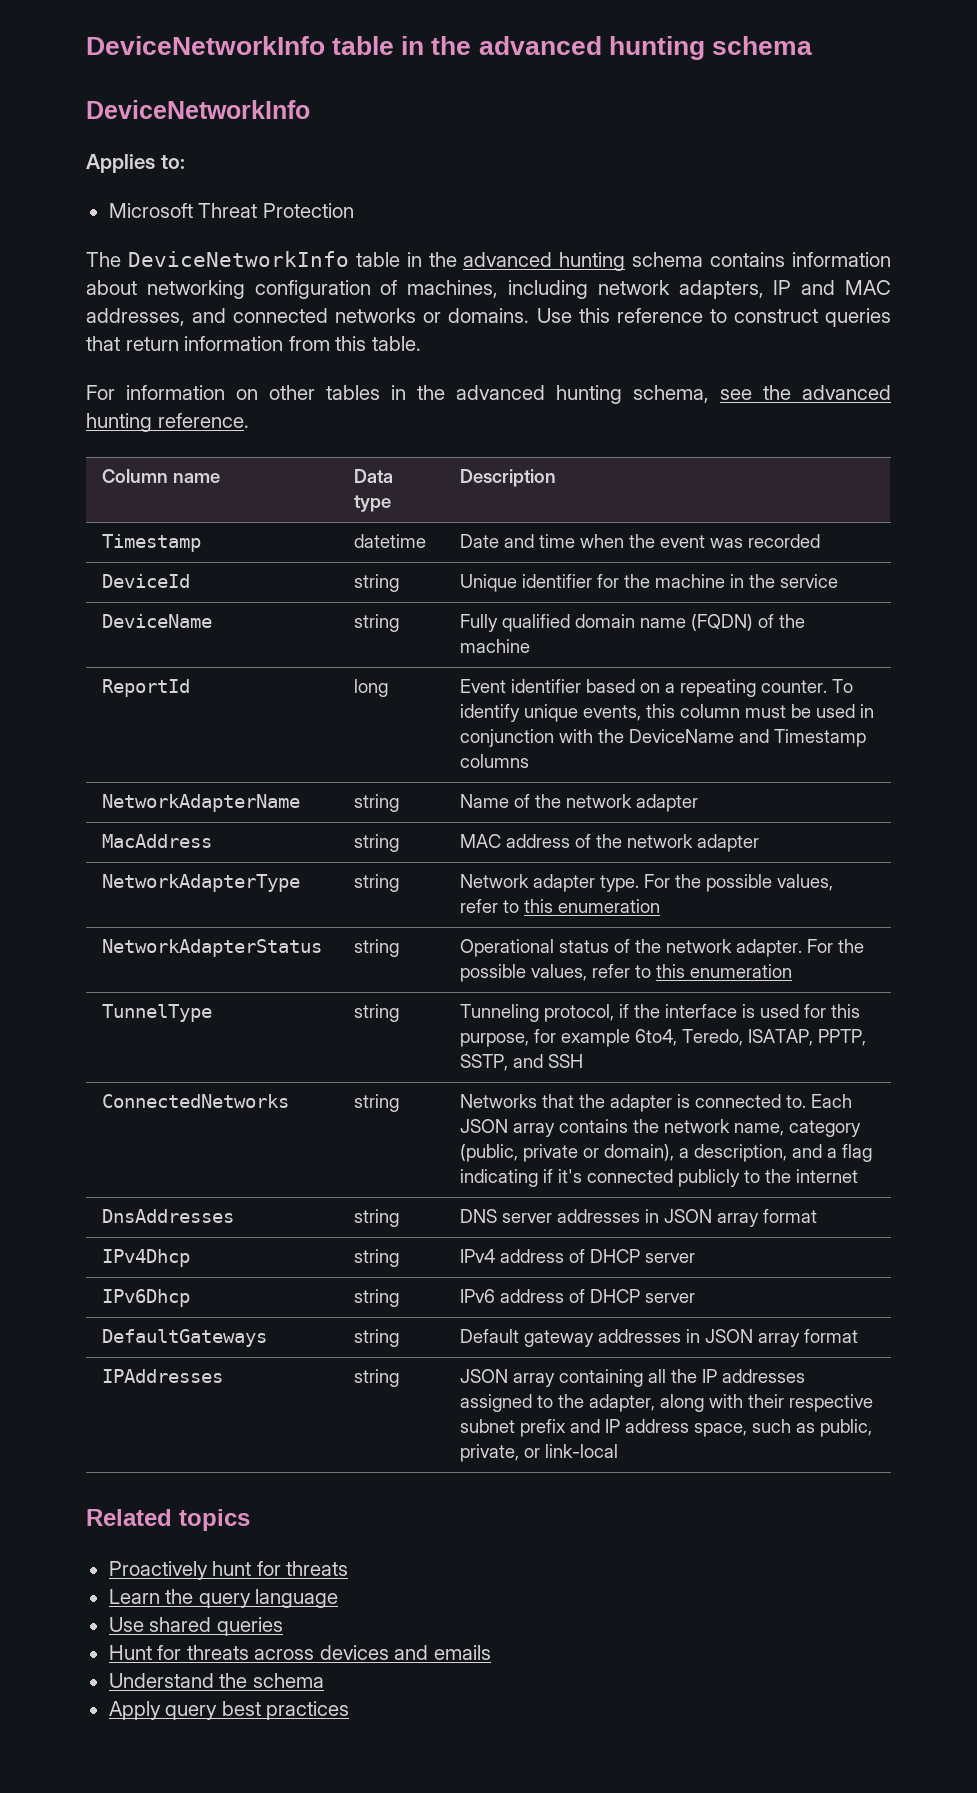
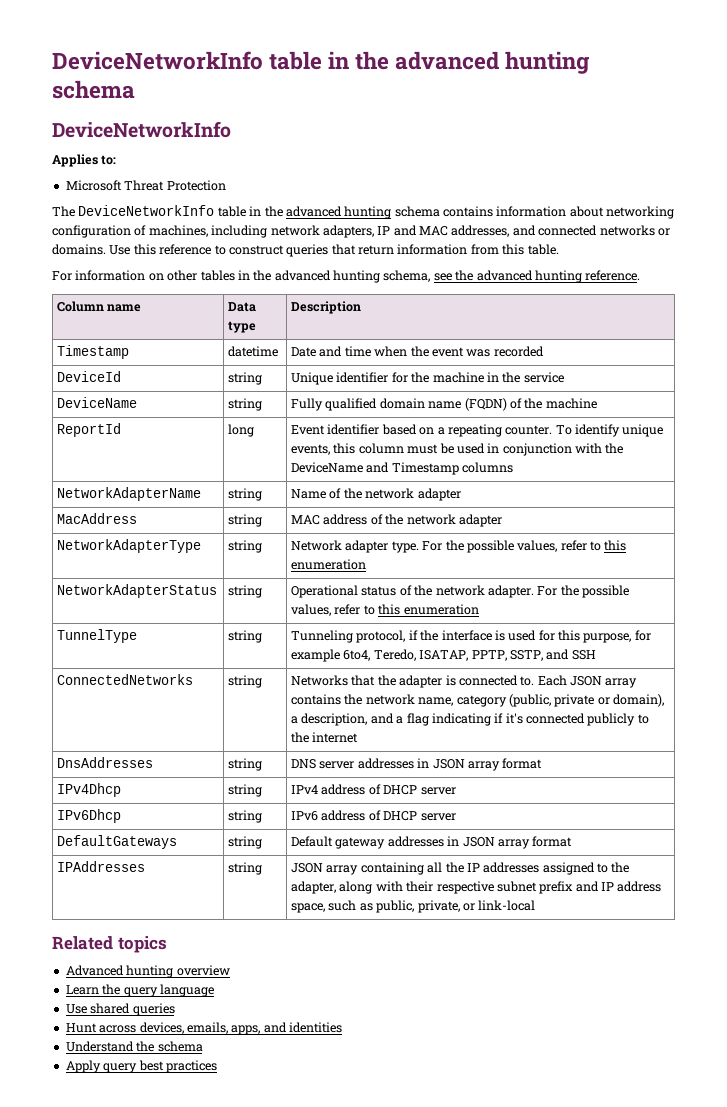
- Proactively hunt for threats
+ Advanced hunting overview
- Hunt for threats across devices and emails
+ Hunt across devices, emails, apps, and identities

